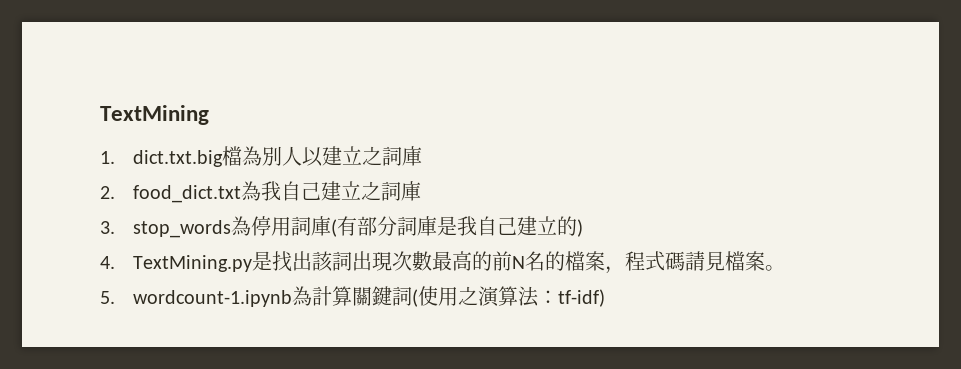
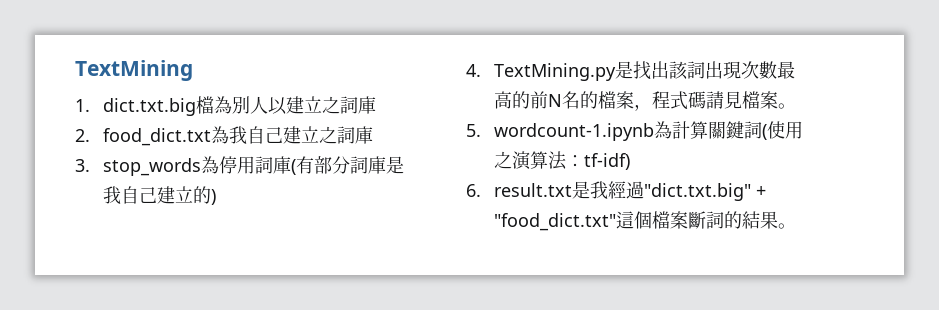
+ 6. result.txt是我經過"dict.txt.big" + "food_dict.txt"這個檔案斷詞的結果。

